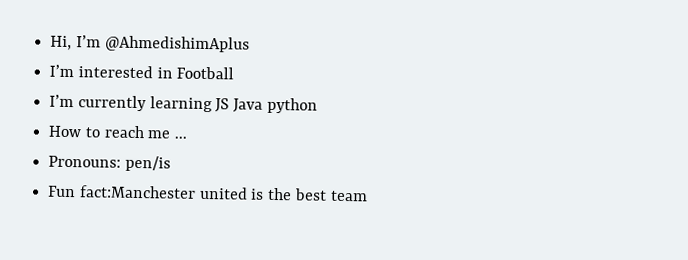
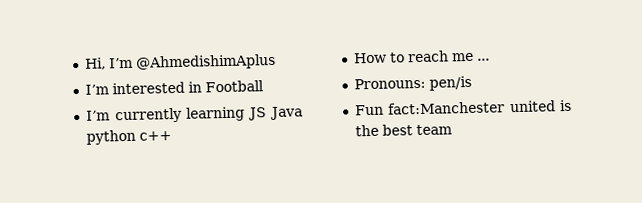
- I’m currently learning JS Java python
+ I’m currently learning JS Java python c++

